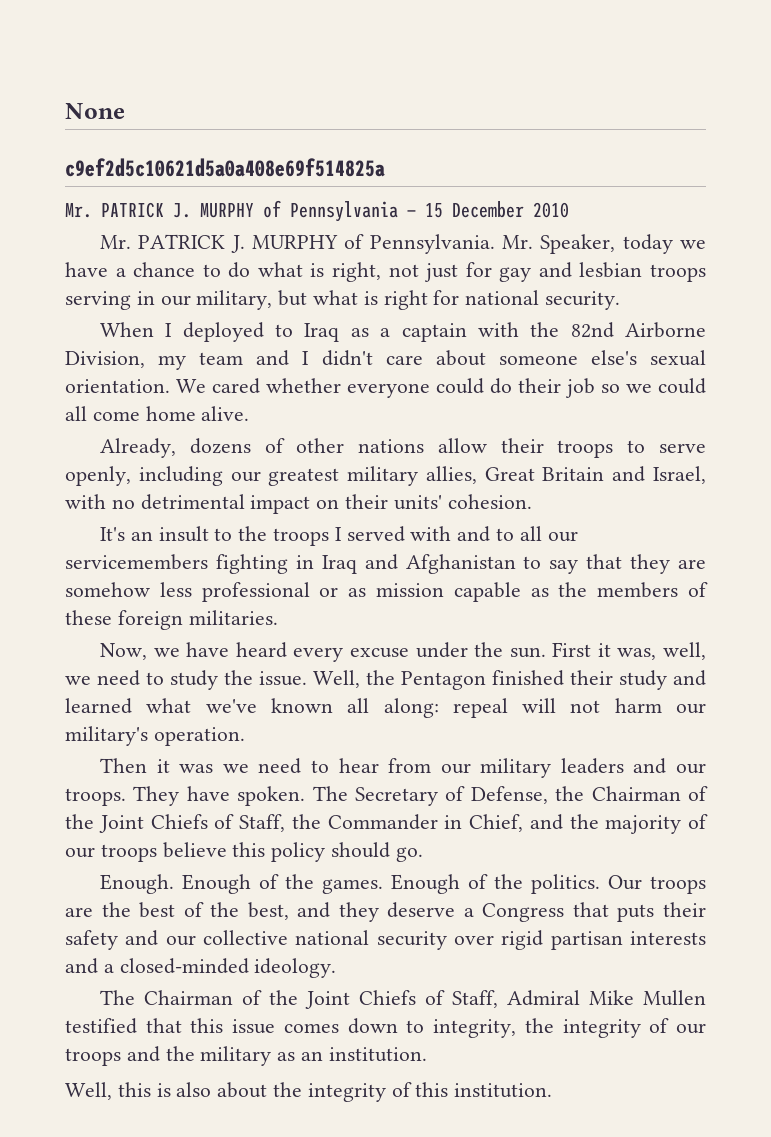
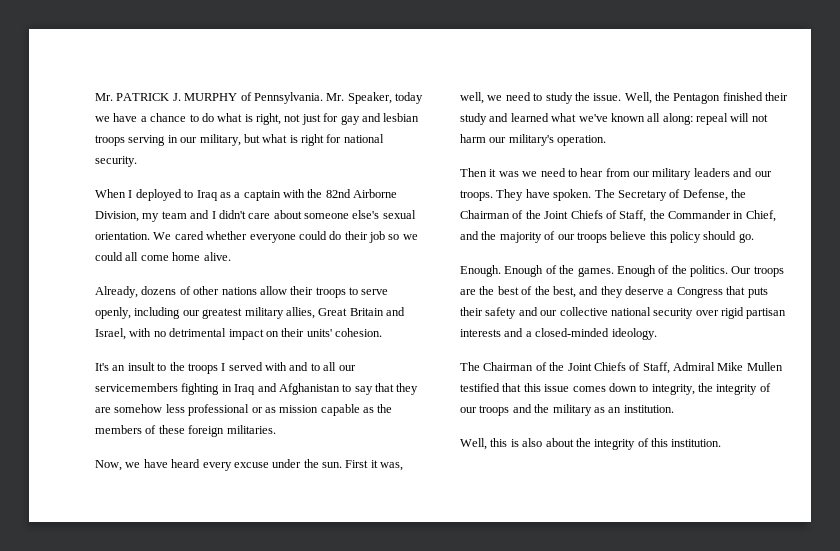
- None
- c9ef2d5c10621d5a0a408e69f514825a
- Mr. PATRICK J. MURPHY of Pennsylvania — 15 December 2010

